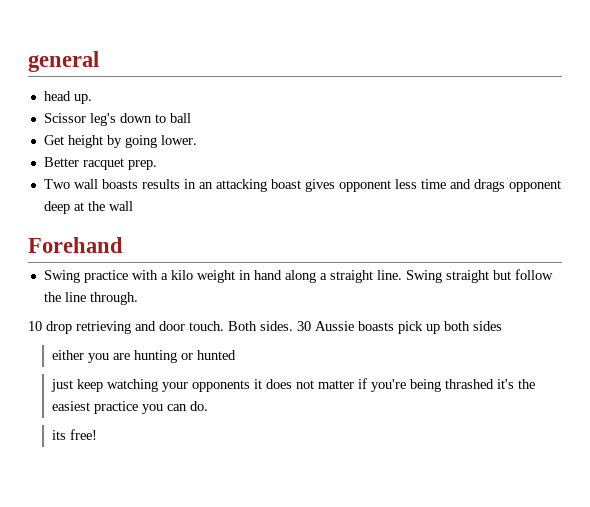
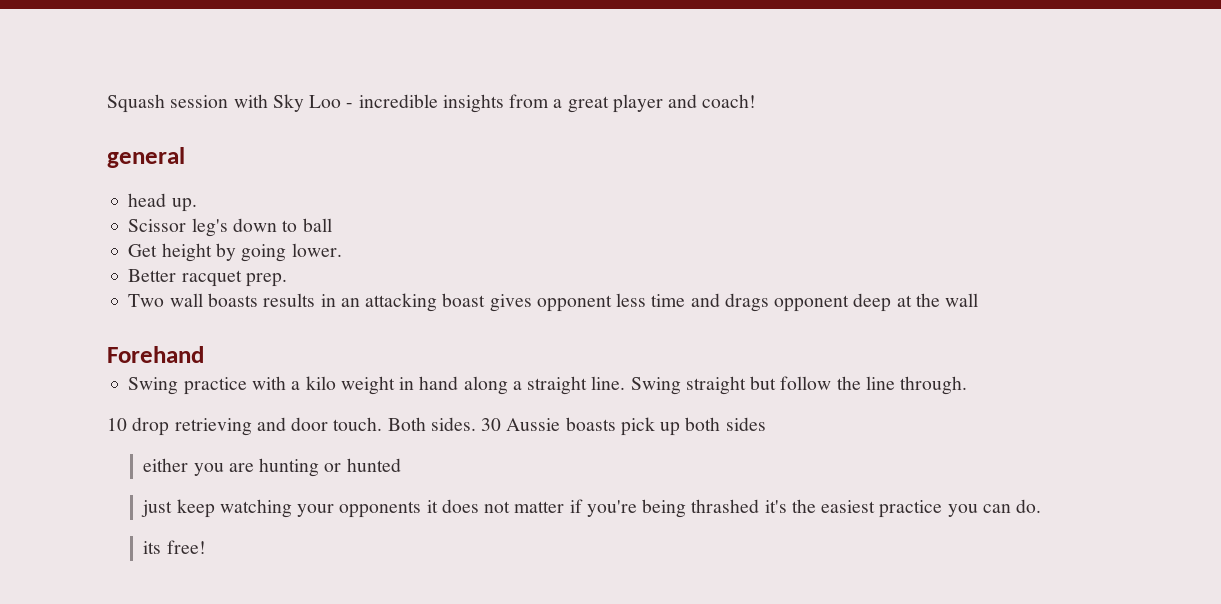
+ Squash session with Sky Loo - incredible insights from a great player and coach!

